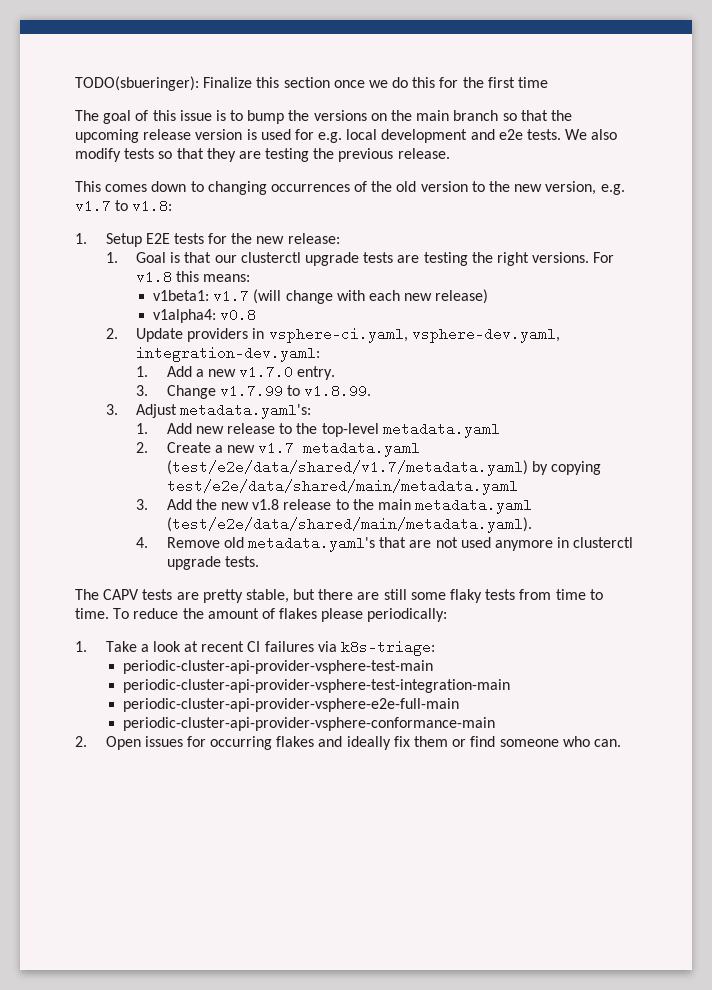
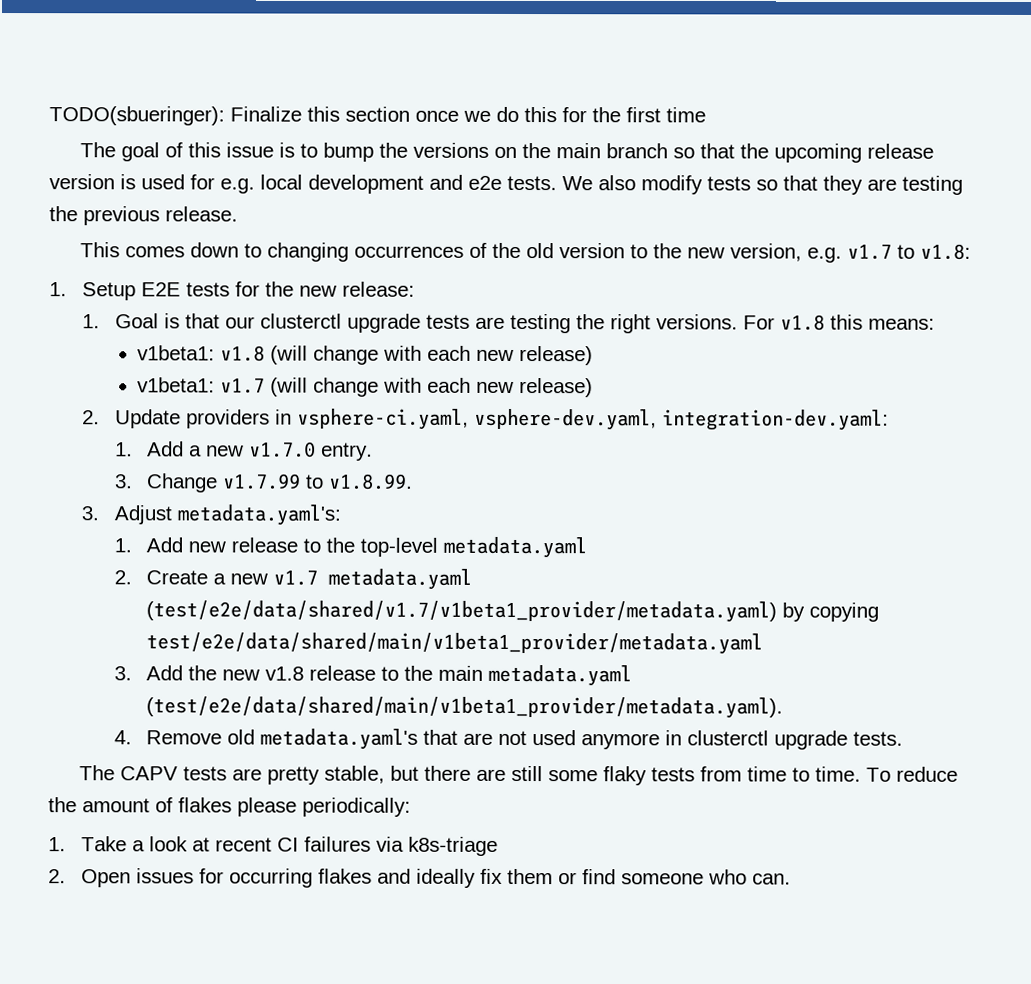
+ v1beta1: v1.8 (will change with each new release)
- v1alpha4: v0.8
- 2. Create a new v1.7 metadata.yaml (test/e2e/data/shared/v1.7/metadata.yaml) by copying test/e2e/data/shared/main/metadata.yaml
+ 2. Create a new v1.7 metadata.yaml (test/e2e/data/shared/v1.7/v1beta1_provider/metadata.yaml) by copying test/e2e/data/shared/main/v1beta1_provider/metadata.yaml
- 3. Add the new v1.8 release to the main metadata.yaml (test/e2e/data/shared/main/metadata.yaml).
+ 3. Add the new v1.8 release to the main metadata.yaml (test/e2e/data/shared/main/v1beta1_provider/metadata.yaml).
- 1. Take a look at recent CI failures via k8s-triage:
- periodic-cluster-api-provider-vsphere-test-main
- periodic-cluster-api-provider-vsphere-test-integration-main
- periodic-cluster-api-provider-vsphere-e2e-full-main
- periodic-cluster-api-provider-vsphere-conformance-main
+ 1. Take a look at recent CI failures via k8s-triage

